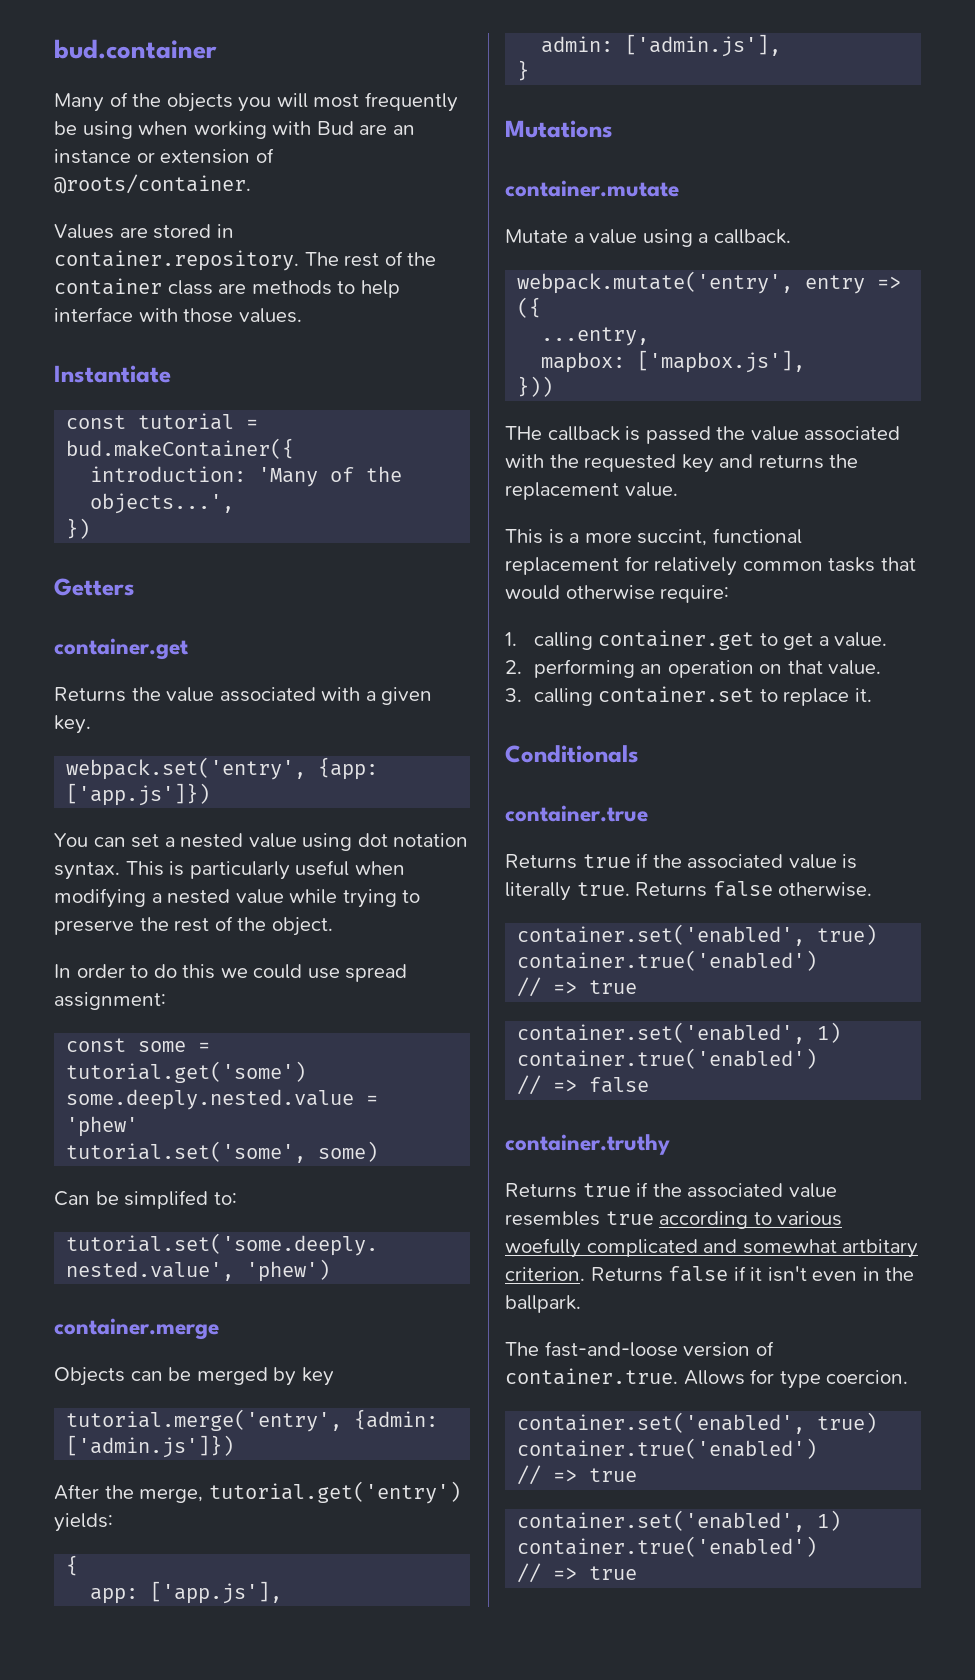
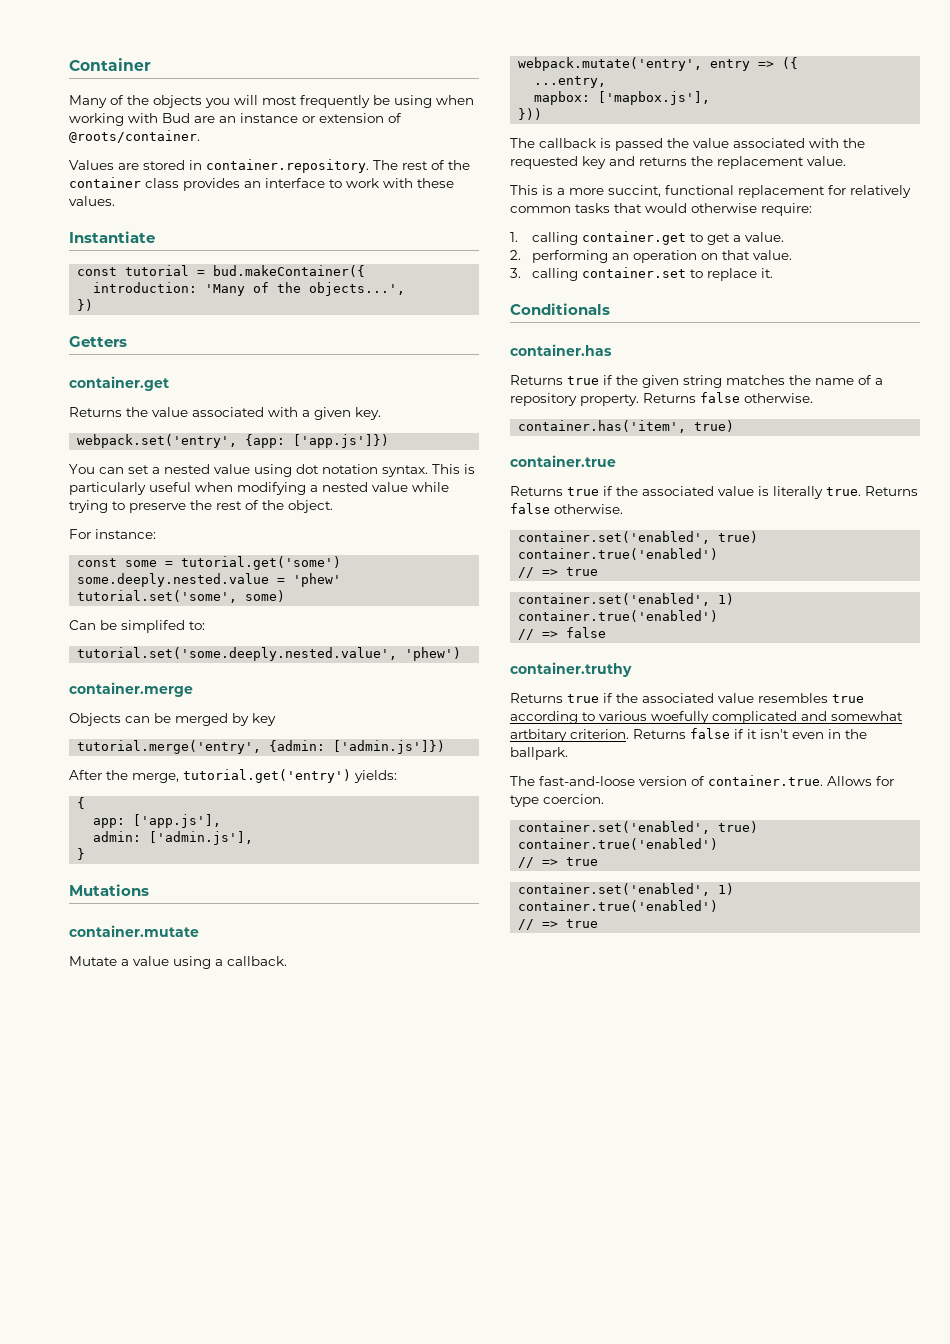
- bud.container
+ Container
- Values are stored in container.repository. The rest of the container class are methods to help interface with those values.
+ Values are stored in container.repository. The rest of the container class provides an interface to work with these values.
- In order to do this we could use spread assignment:
+ For instance:
- THe callback is passed the value associated with the requested key and returns the replacement value.
+ The callback is passed the value associated with the requested key and returns the replacement value.
+ container.has
+ Returns true if the given string matches the name of a repository property. Returns false otherwise.
+ container.has('item', true)

